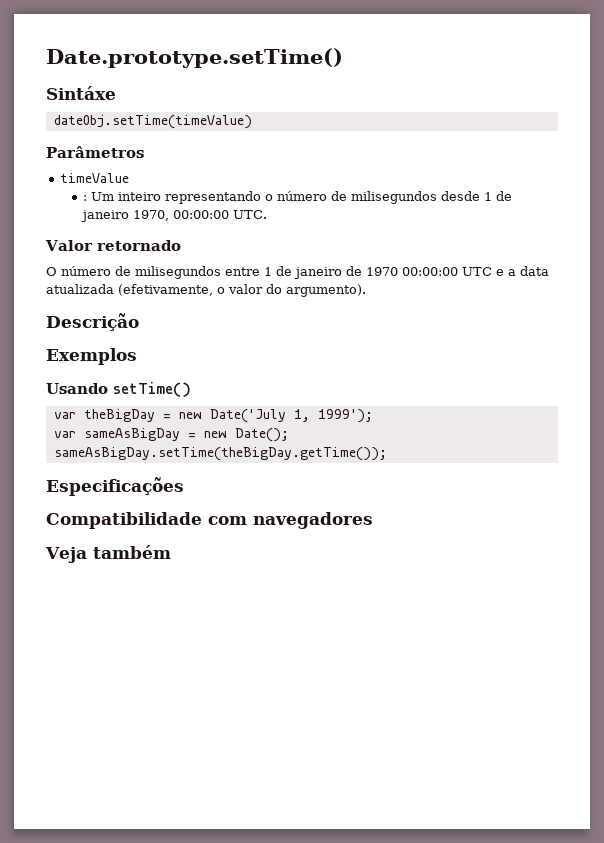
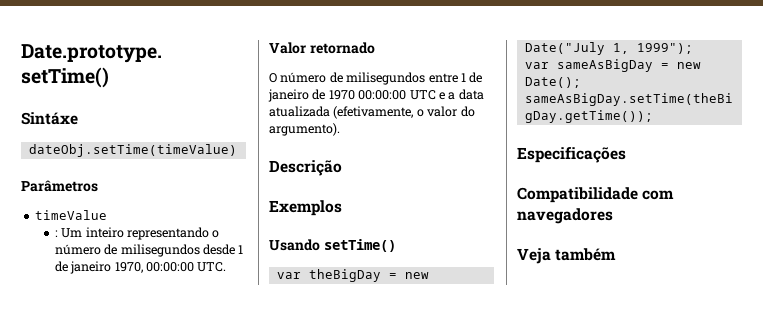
- var theBigDay = new Date('July 1, 1999');
+ var theBigDay = new Date("July 1, 1999");

